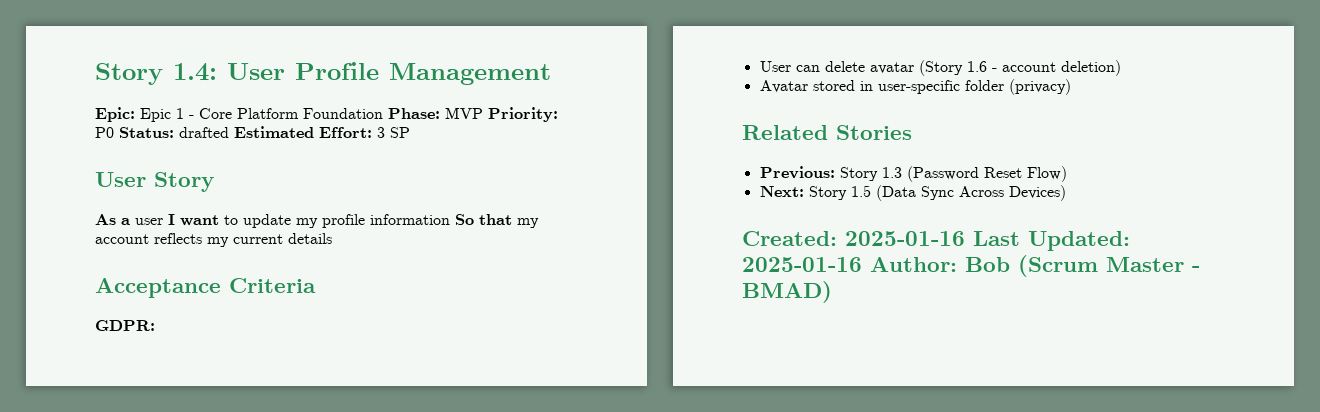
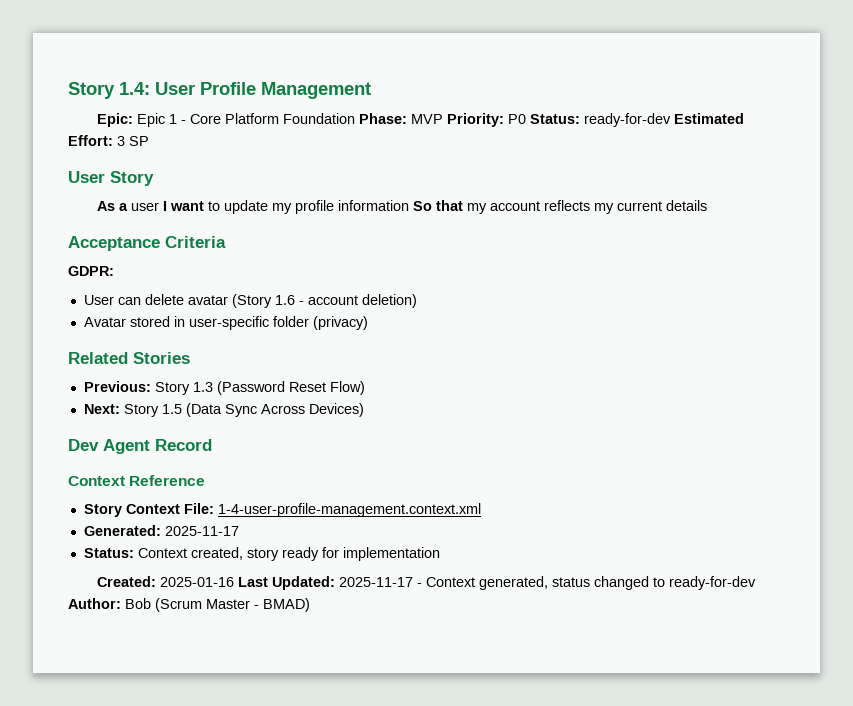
- Epic: Epic 1 - Core Platform Foundation Phase: MVP Priority: P0 Status: drafted Estimated Effort: 3 SP
+ Epic: Epic 1 - Core Platform Foundation Phase: MVP Priority: P0 Status: ready-for-dev Estimated Effort: 3 SP
- Created: 2025-01-16 Last Updated: 2025-01-16 Author: Bob (Scrum Master - BMAD)
+ Dev Agent Record
+ Context Reference
+ Story Context File: 1-4-user-profile-management.context.xml
+ Generated: 2025-11-17
+ Status: Context created, story ready for implementation
+ Created: 2025-01-16 Last Updated: 2025-11-17 - Context generated, status changed to ready-for-dev Author: Bob (Scrum Master - BMAD)

